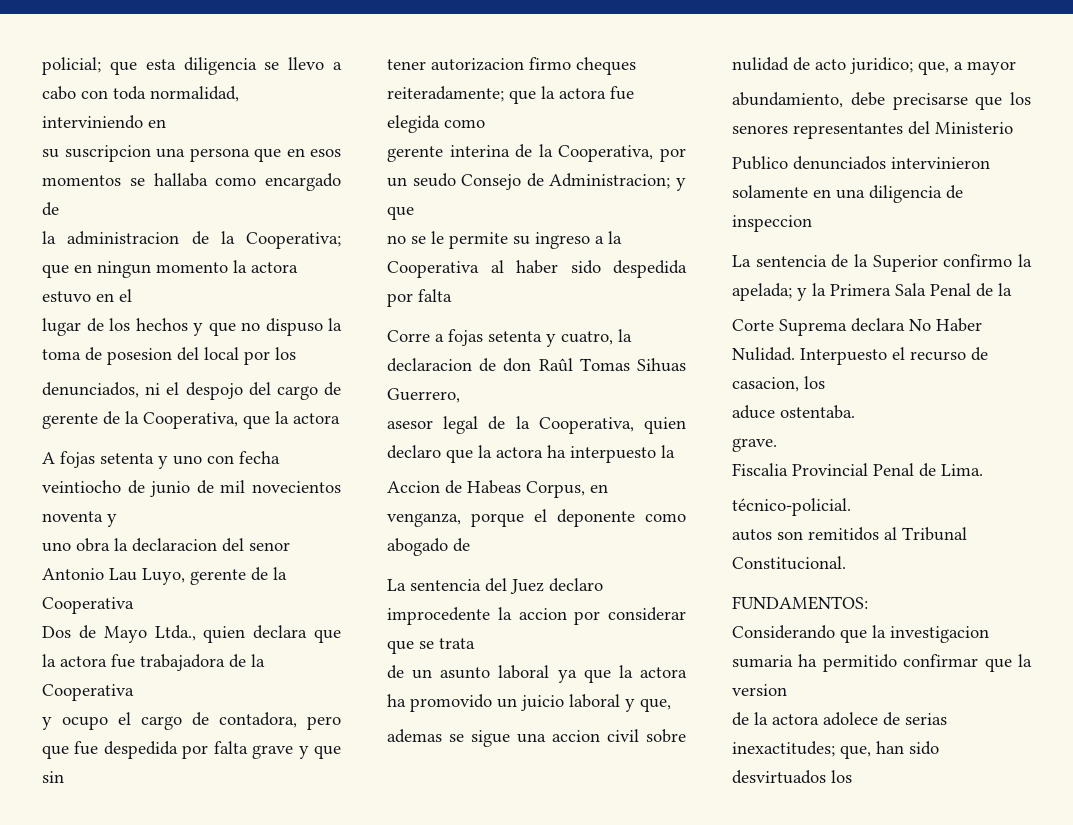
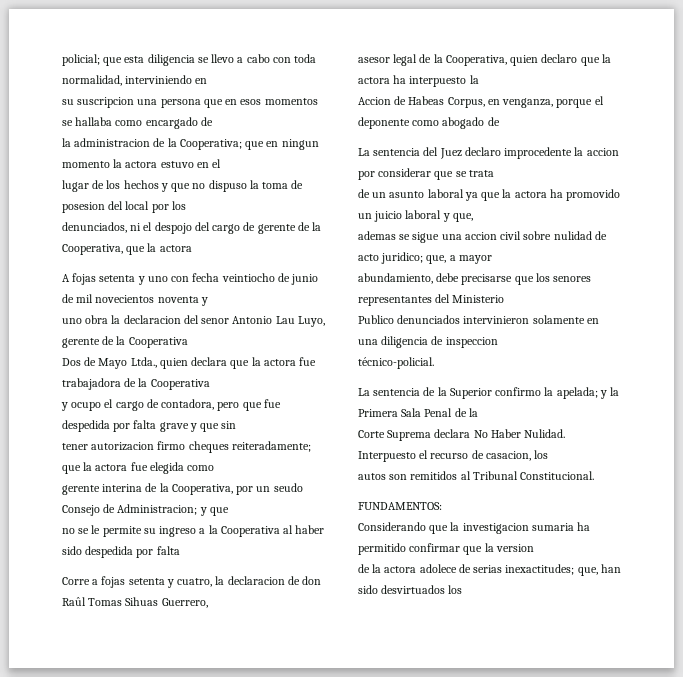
+ técnico-policial.
- aduce ostentaba.
- grave.
- Fiscalia Provincial Penal de Lima.
- técnico-policial.

